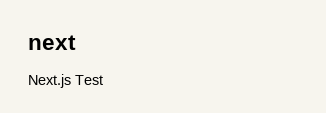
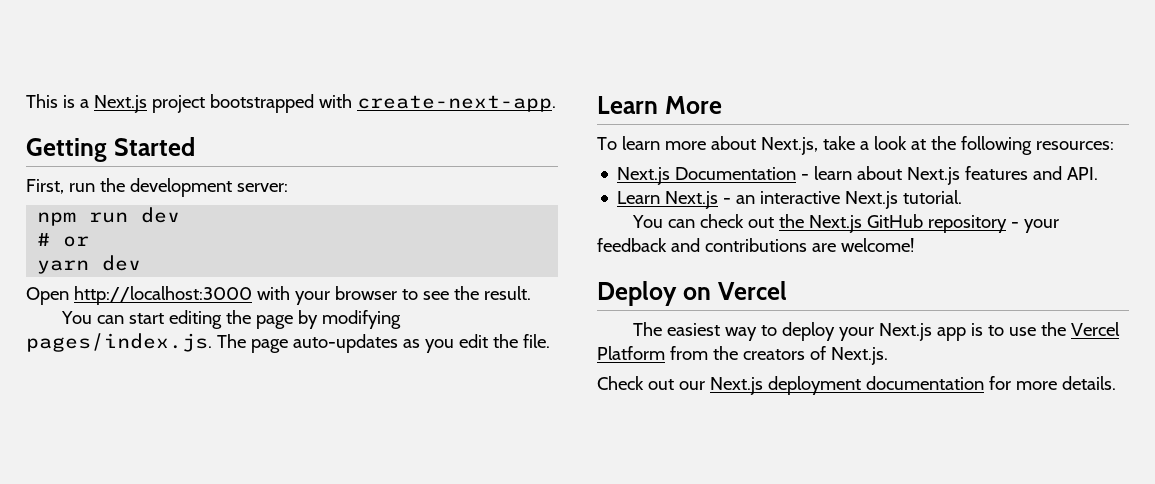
- next
- Next.js Test
+ This is a Next.js project bootstrapped with create-next-app.
+ Getting Started
+ First, run the development server:
+ npm run dev
+ # or
+ yarn dev
+ Open http://localhost:3000 with your browser to see the result.
+ You can start editing the page by modifying pages/index.js. The page auto-updates as you edit the file.
+ Learn More
+ To learn more about Next.js, take a look at the following resources:
+ Next.js Documentation - learn about Next.js features and API.
+ Learn Next.js - an interactive Next.js tutorial.
+ You can check out the Next.js GitHub repository - your feedback and contributions are welcome!
+ Deploy on Vercel
+ The easiest way to deploy your Next.js app is to use the Vercel Platform from the creators of Next.js.
+ Check out our Next.js deployment documentation for more details.

